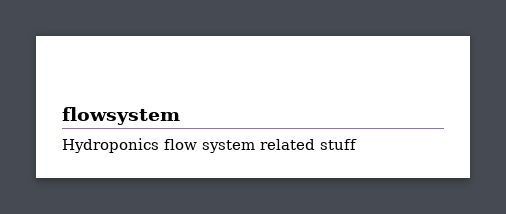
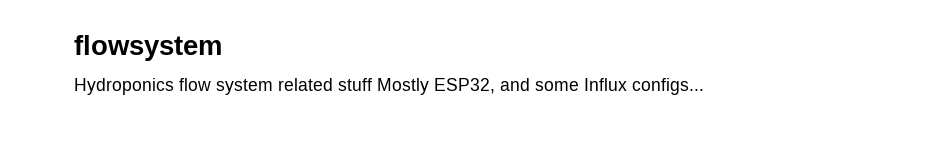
- Hydroponics flow system related stuff
+ Hydroponics flow system related stuff Mostly ESP32, and some Influx configs...

